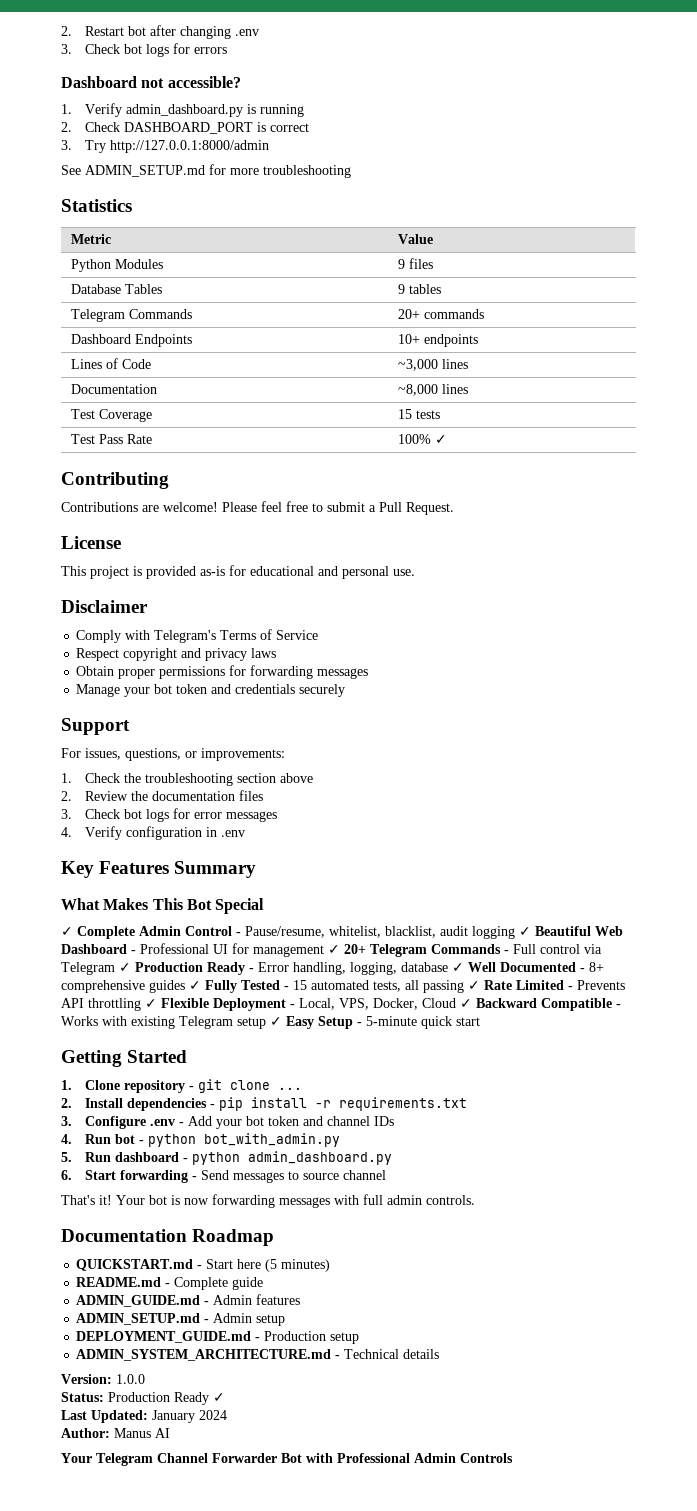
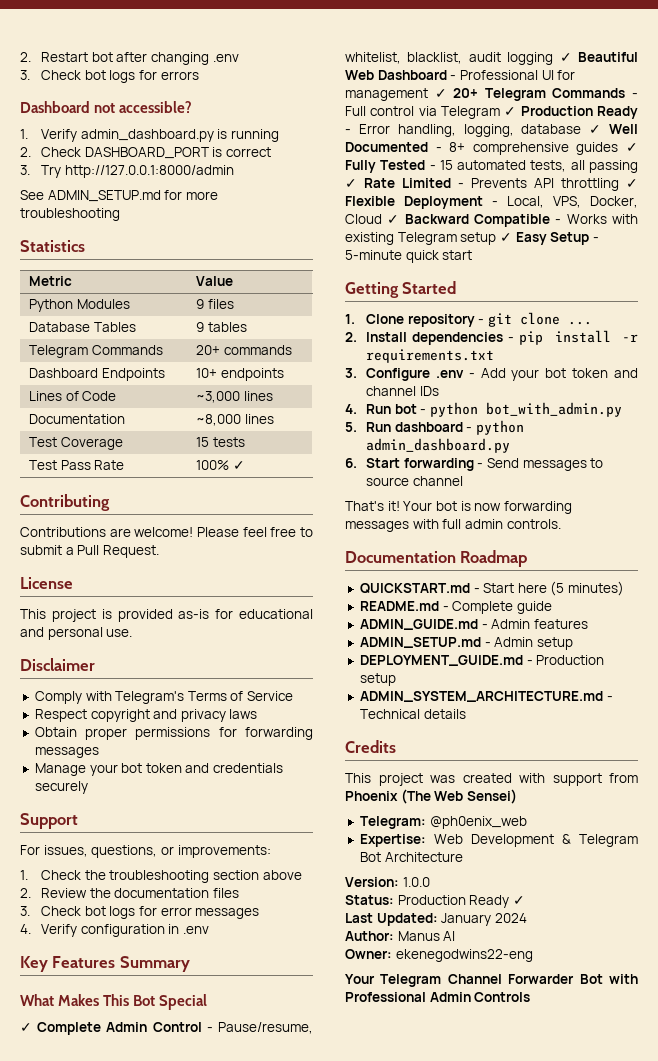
+ Credits
+ This project was created with support from Phoenix (The Web Sensei)
+ Telegram: @ph0enix_web
+ Expertise: Web Development & Telegram Bot Architecture
+ Owner: ekenegodwins22-eng

